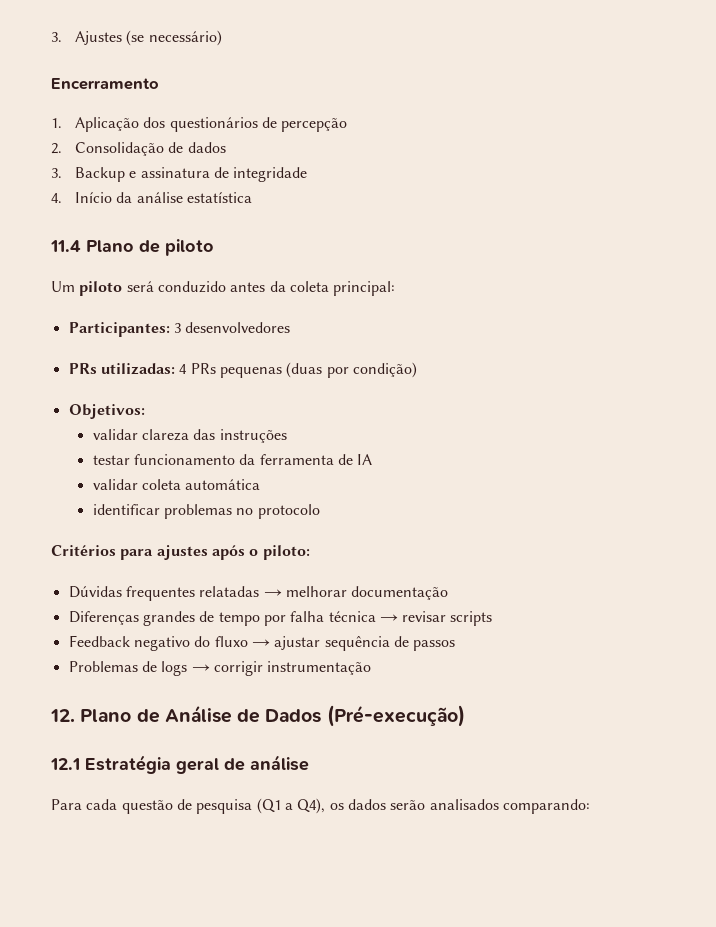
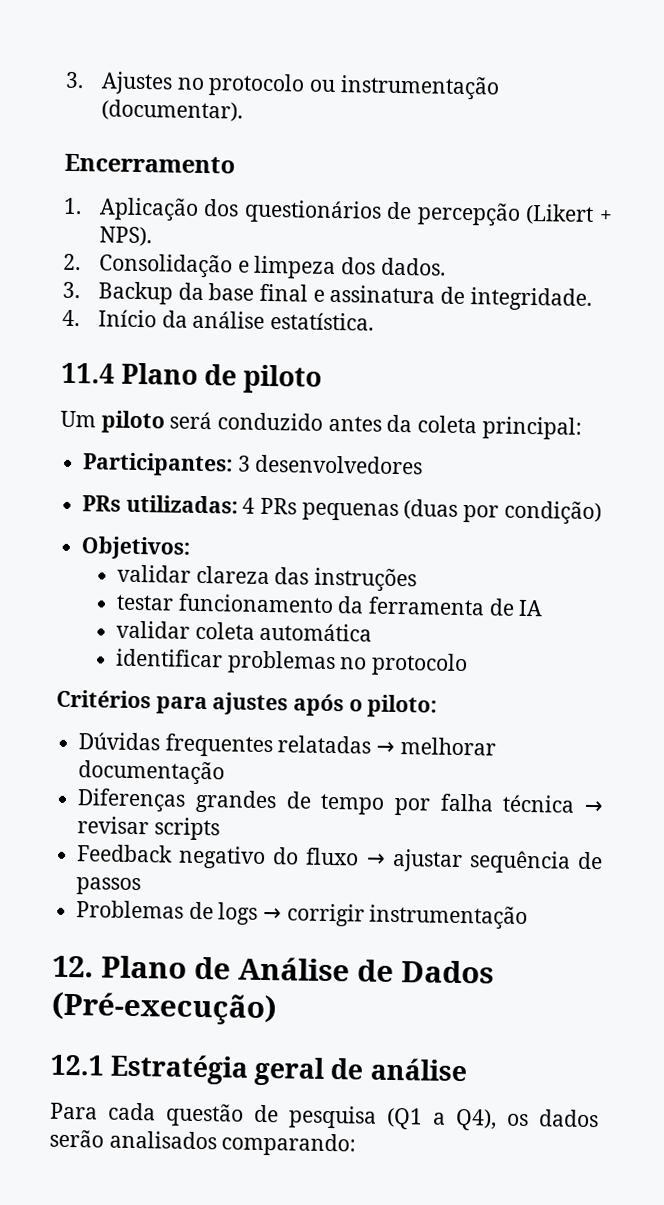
- 3. Ajustes (se necessário)
+ 3. Ajustes no protocolo ou instrumentação (documentar).
- 1. Aplicação dos questionários de percepção
+ 1. Aplicação dos questionários de percepção (Likert + NPS).
- 2. Consolidação de dados
+ 2. Consolidação e limpeza dos dados.
- 3. Backup e assinatura de integridade
+ 3. Backup da base final e assinatura de integridade.
- 4. Início da análise estatística
+ 4. Início da análise estatística.

